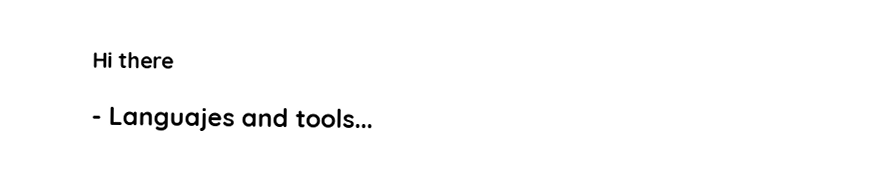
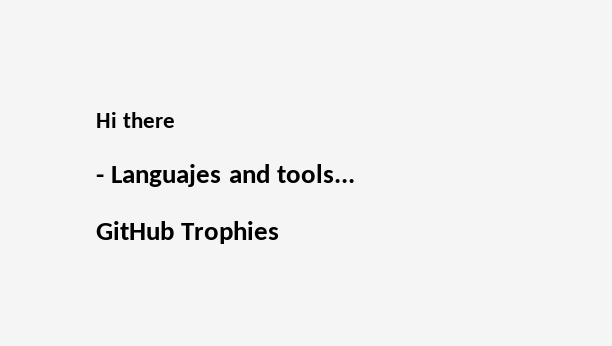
+ GitHub Trophies

